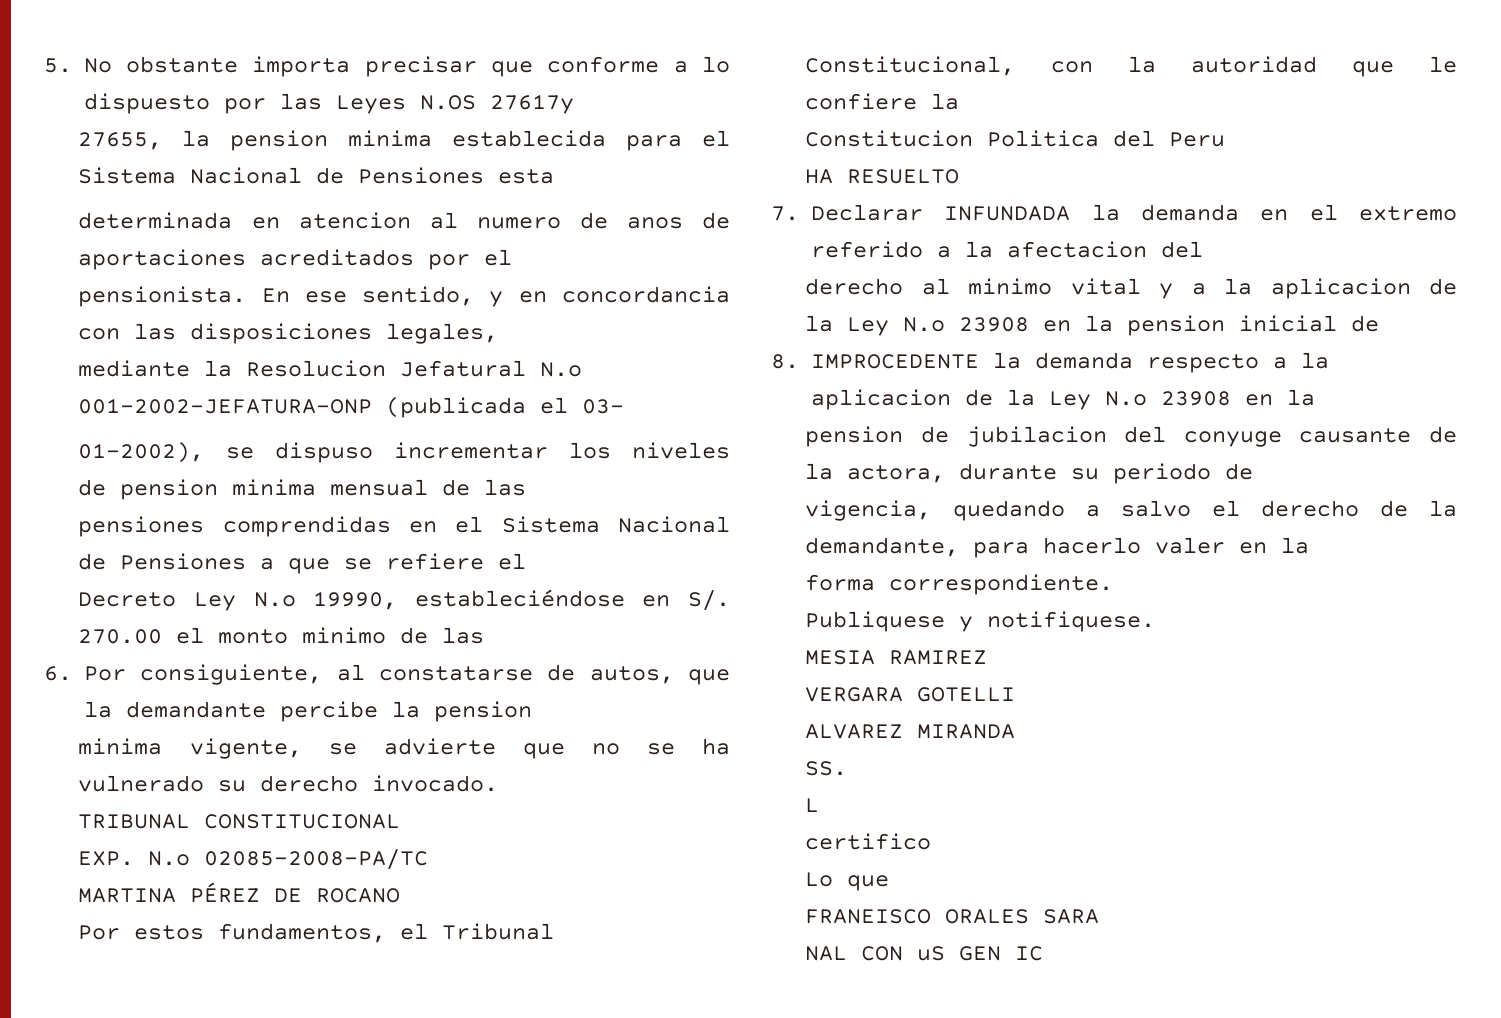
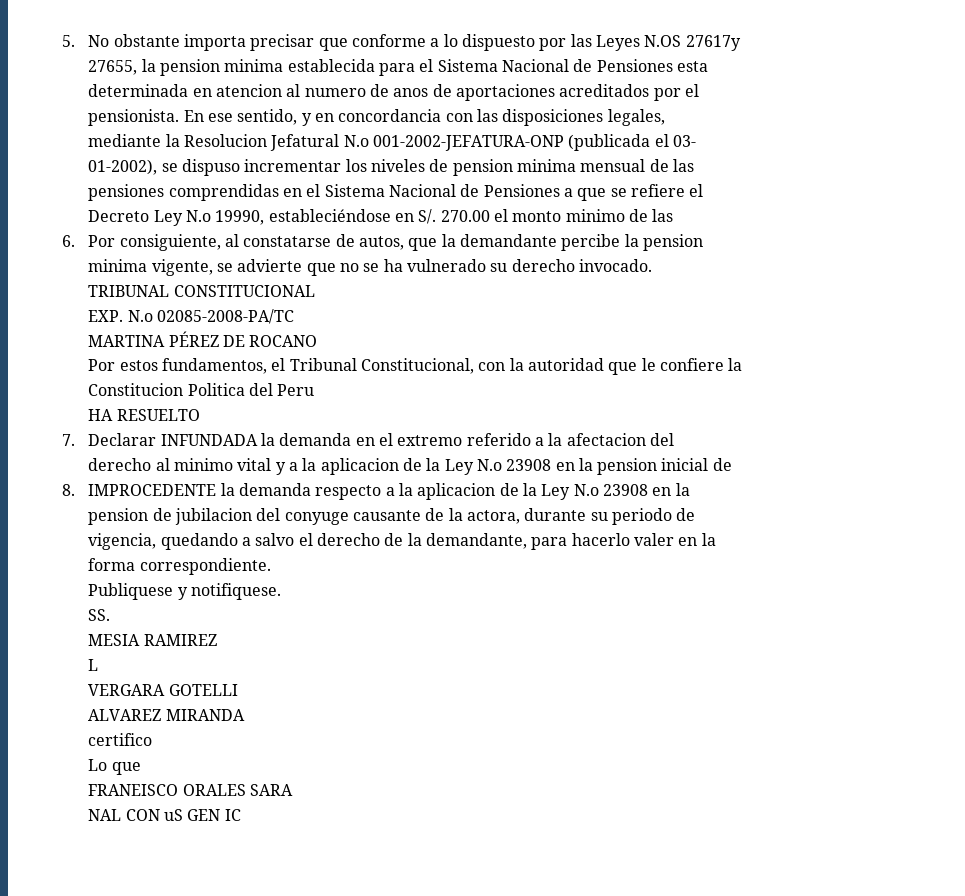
+ SS.
+ L
- SS.
- L

